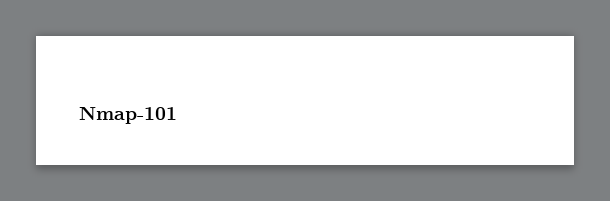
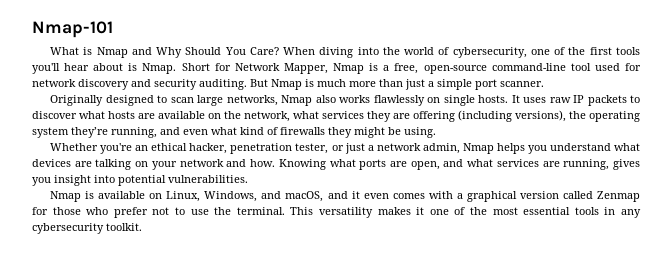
+ What is Nmap and Why Should You Care? When diving into the world of cybersecurity, one of the first tools you'll hear about is Nmap. Short for Network Mapper, Nmap is a free, open-source command-line tool used for network discovery and security auditing. But Nmap is much more than just a simple port scanner.
+ Originally designed to scan large networks, Nmap also works flawlessly on single hosts. It uses raw IP packets to discover what hosts are available on the network, what services they are offering (including versions), the operating system they’re running, and even what kind of firewalls they might be using.
+ Whether you're an ethical hacker, penetration tester, or just a network admin, Nmap helps you understand what devices are talking on your network and how. Knowing what ports are open, and what services are running, gives you insight into potential vulnerabilities.
+ Nmap is available on Linux, Windows, and macOS, and it even comes with a graphical version called Zenmap for those who prefer not to use the terminal. This versatility makes it one of the most essential tools in any cybersecurity toolkit.

